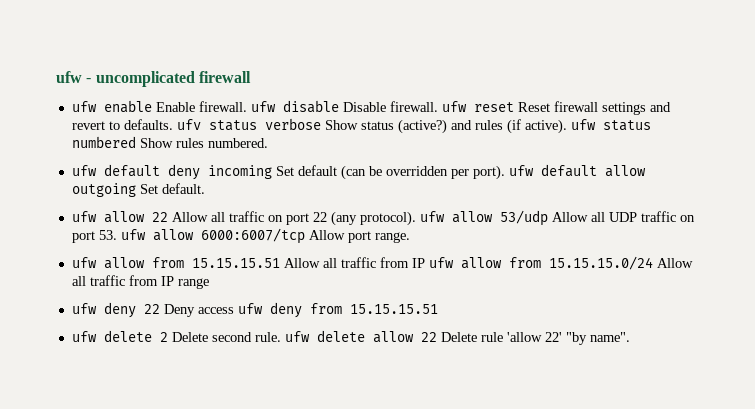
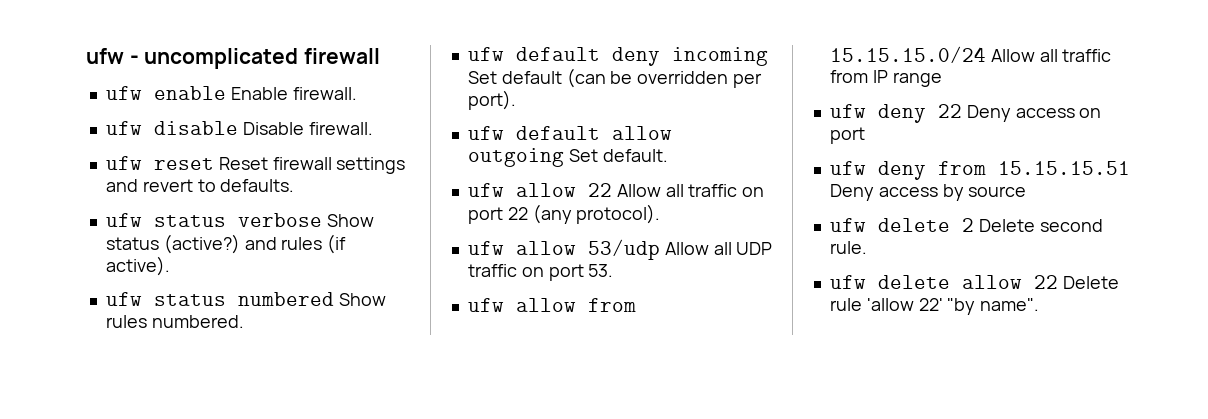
- ufw enable Enable firewall. ufw disable Disable firewall. ufw reset Reset firewall settings and revert to defaults. ufv status verbose Show status (active?) and rules (if active). ufw status numbered Show rules numbered.
+ ufw enable Enable firewall.
+ ufw disable Disable firewall.
+ ufw reset Reset firewall settings and revert to defaults.
+ ufw status verbose Show status (active?) and rules (if active).
+ ufw status numbered Show rules numbered.
- ufw default deny incoming Set default (can be overridden per port). ufw default allow outgoing Set default.
+ ufw default deny incoming Set default (can be overridden per port).
+ ufw default allow outgoing Set default.
- ufw allow 22 Allow all traffic on port 22 (any protocol). ufw allow 53/udp Allow all UDP traffic on port 53. ufw allow 6000:6007/tcp Allow port range.
- ufw allow from 15.15.15.51 Allow all traffic from IP ufw allow from 15.15.15.0/24 Allow all traffic from IP range
+ ufw allow 22 Allow all traffic on port 22 (any protocol).
+ ufw allow 53/udp Allow all UDP traffic on port 53.
+ ufw allow from 15.15.15.0/24 Allow all traffic from IP range
- ufw deny 22 Deny access ufw deny from 15.15.15.51
+ ufw deny 22 Deny access on port
+ ufw deny from 15.15.15.51 Deny access by source
- ufw delete 2 Delete second rule. ufw delete allow 22 Delete rule 'allow 22' "by name".
+ ufw delete 2 Delete second rule.
+ ufw delete allow 22 Delete rule 'allow 22' "by name".

